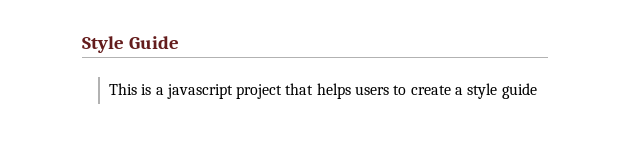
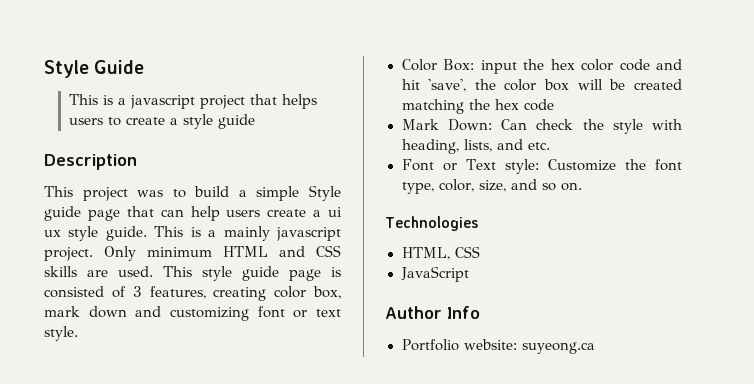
+ Description
+ This project was to build a simple Style guide page that can help users create a ui ux style guide. This is a mainly javascript project. Only minimum HTML and CSS skills are used. This style guide page is consisted of 3 features, creating color box, mark down and customizing font or text style.
+ Color Box: input the hex color code and hit 'save', the color box will be created matching the hex code
+ Mark Down: Can check the style with heading, lists, and etc.
+ Font or Text style: Customize the font type, color, size, and so on.
+ Technologies
+ HTML, CSS
+ JavaScript
+ Author Info
+ Portfolio website: suyeong.ca

